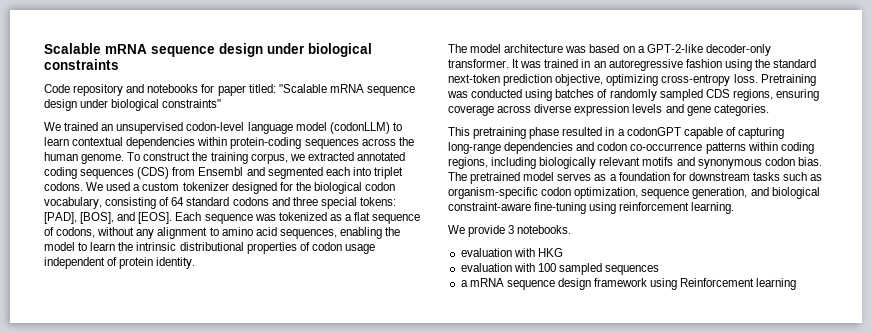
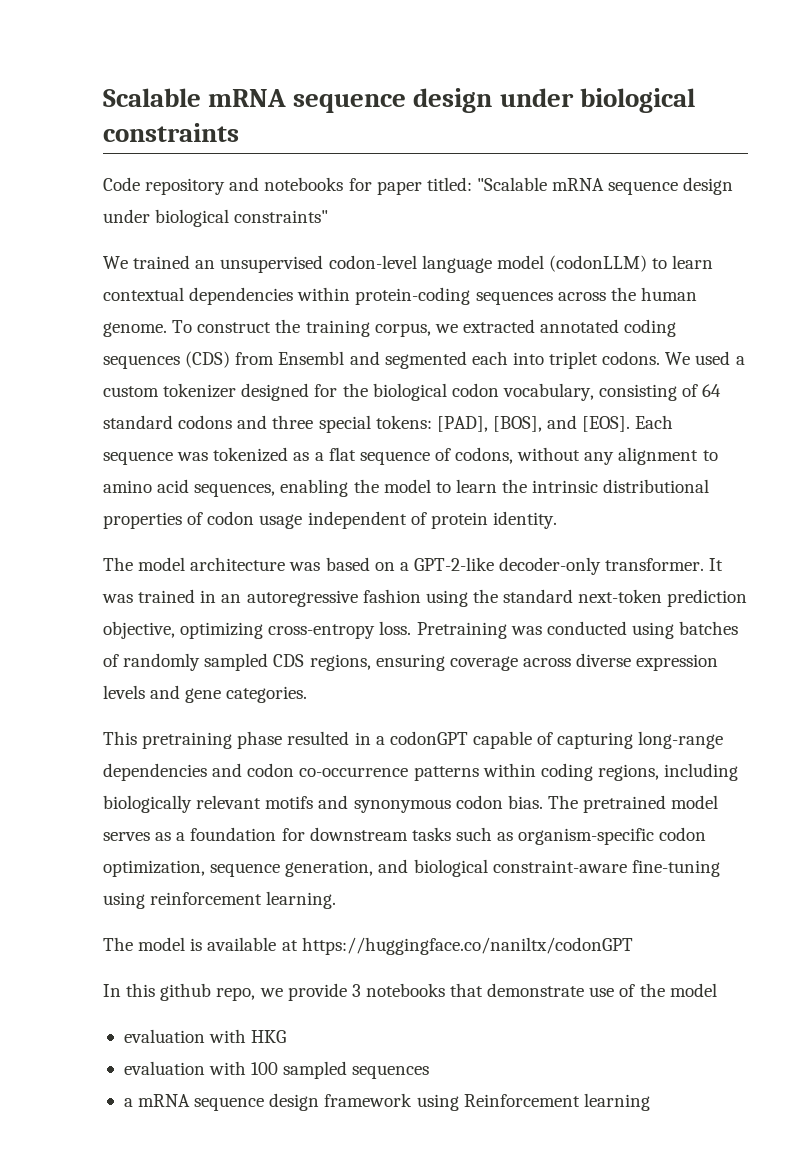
- We provide 3 notebooks.
+ The model is available at https://huggingface.co/naniltx/codonGPT
+ In this github repo, we provide 3 notebooks that demonstrate use of the model

